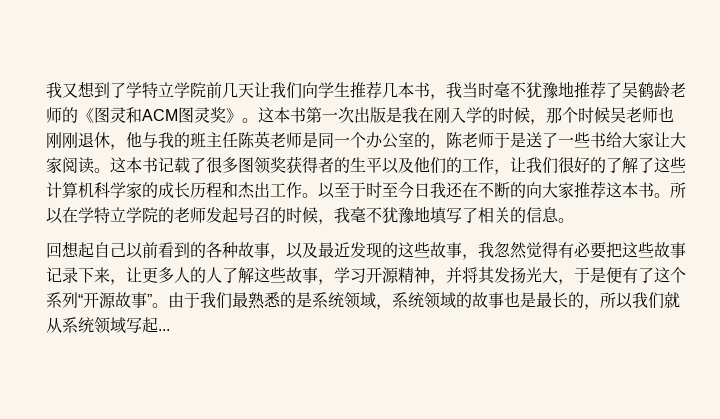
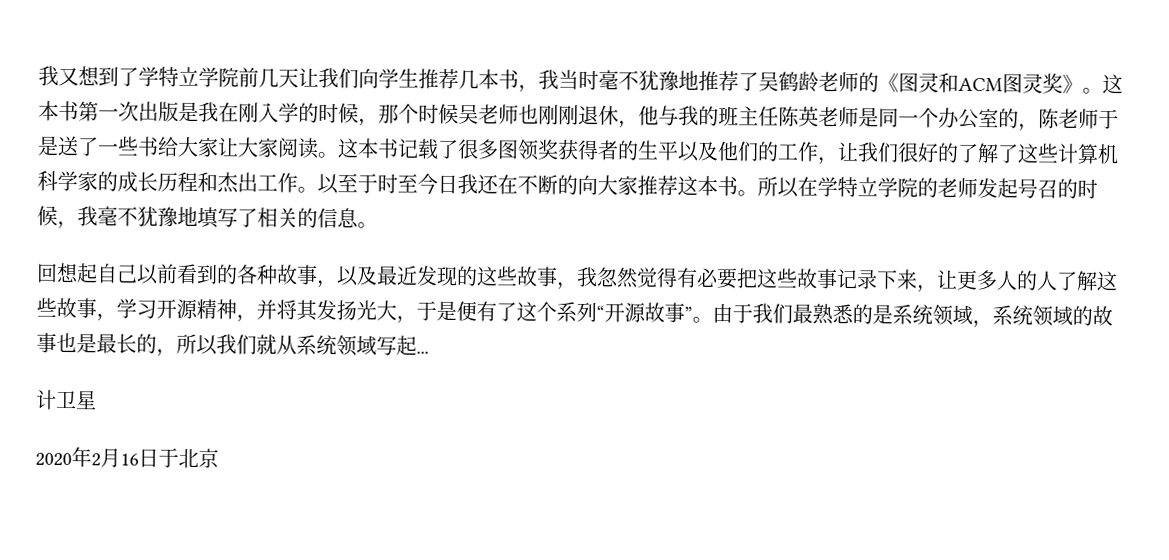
+ 计卫星
+ 2020年2月16日于北京

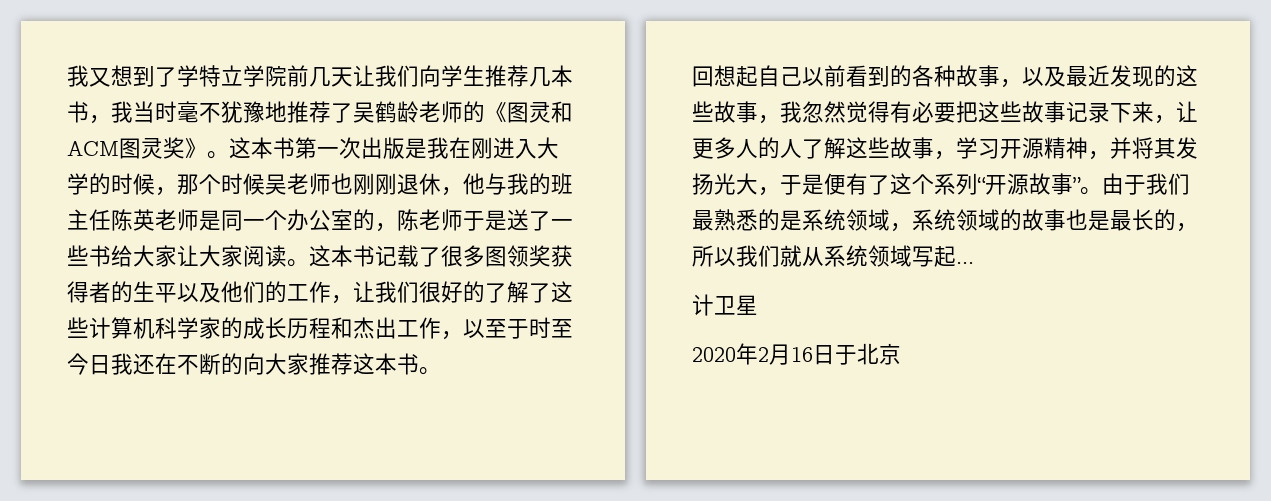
- 这本书第一次出版是我在刚入学的时候，那个时候吴老师也刚刚退休，他与我的班主任陈英老师是同一个办公室的，陈老师于是送了一些书给大家让大家阅读。
+ 这本书第一次出版是我在刚进入大学的时候，那个时候吴老师也刚刚退休，他与我的班主任陈英老师是同一个办公室的，陈老师于是送了一些书给大家让大家阅读。
- 这本书记载了很多图领奖获得者的生平以及他们的工作，让我们很好的了解了这些计算机科学家的成长历程和杰出工作。以至于时至今日我还在不断的向大家推荐这本书。所以在学特立学院的老师发起号召的时候，我毫不犹豫地填写了相关的信息。
+ 这本书记载了很多图领奖获得者的生平以及他们的工作，让我们很好的了解了这些计算机科学家的成长历程和杰出工作，以至于时至今日我还在不断的向大家推荐这本书。

